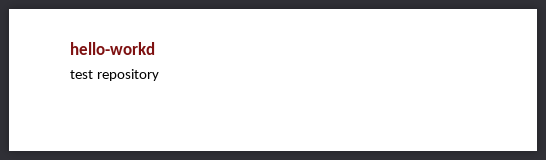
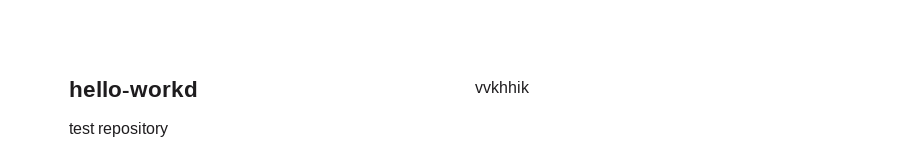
+ vvkhhik

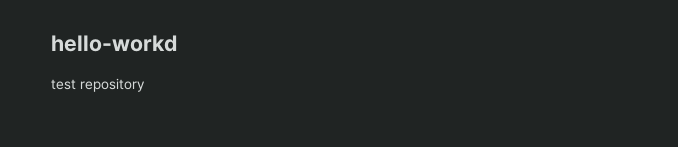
- vvkhhik

